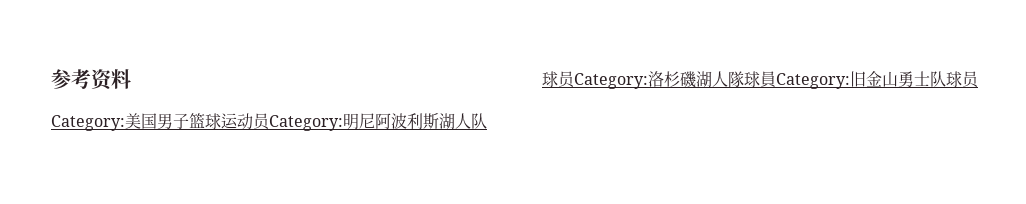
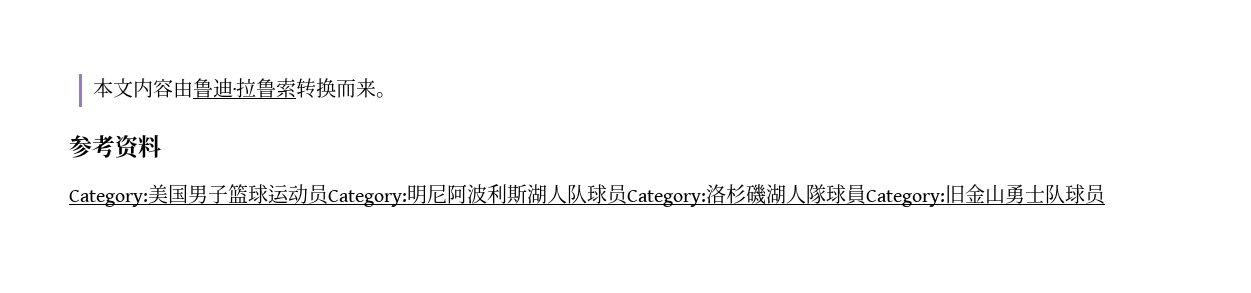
+ 本文内容由鲁迪·拉鲁索转换而来。

